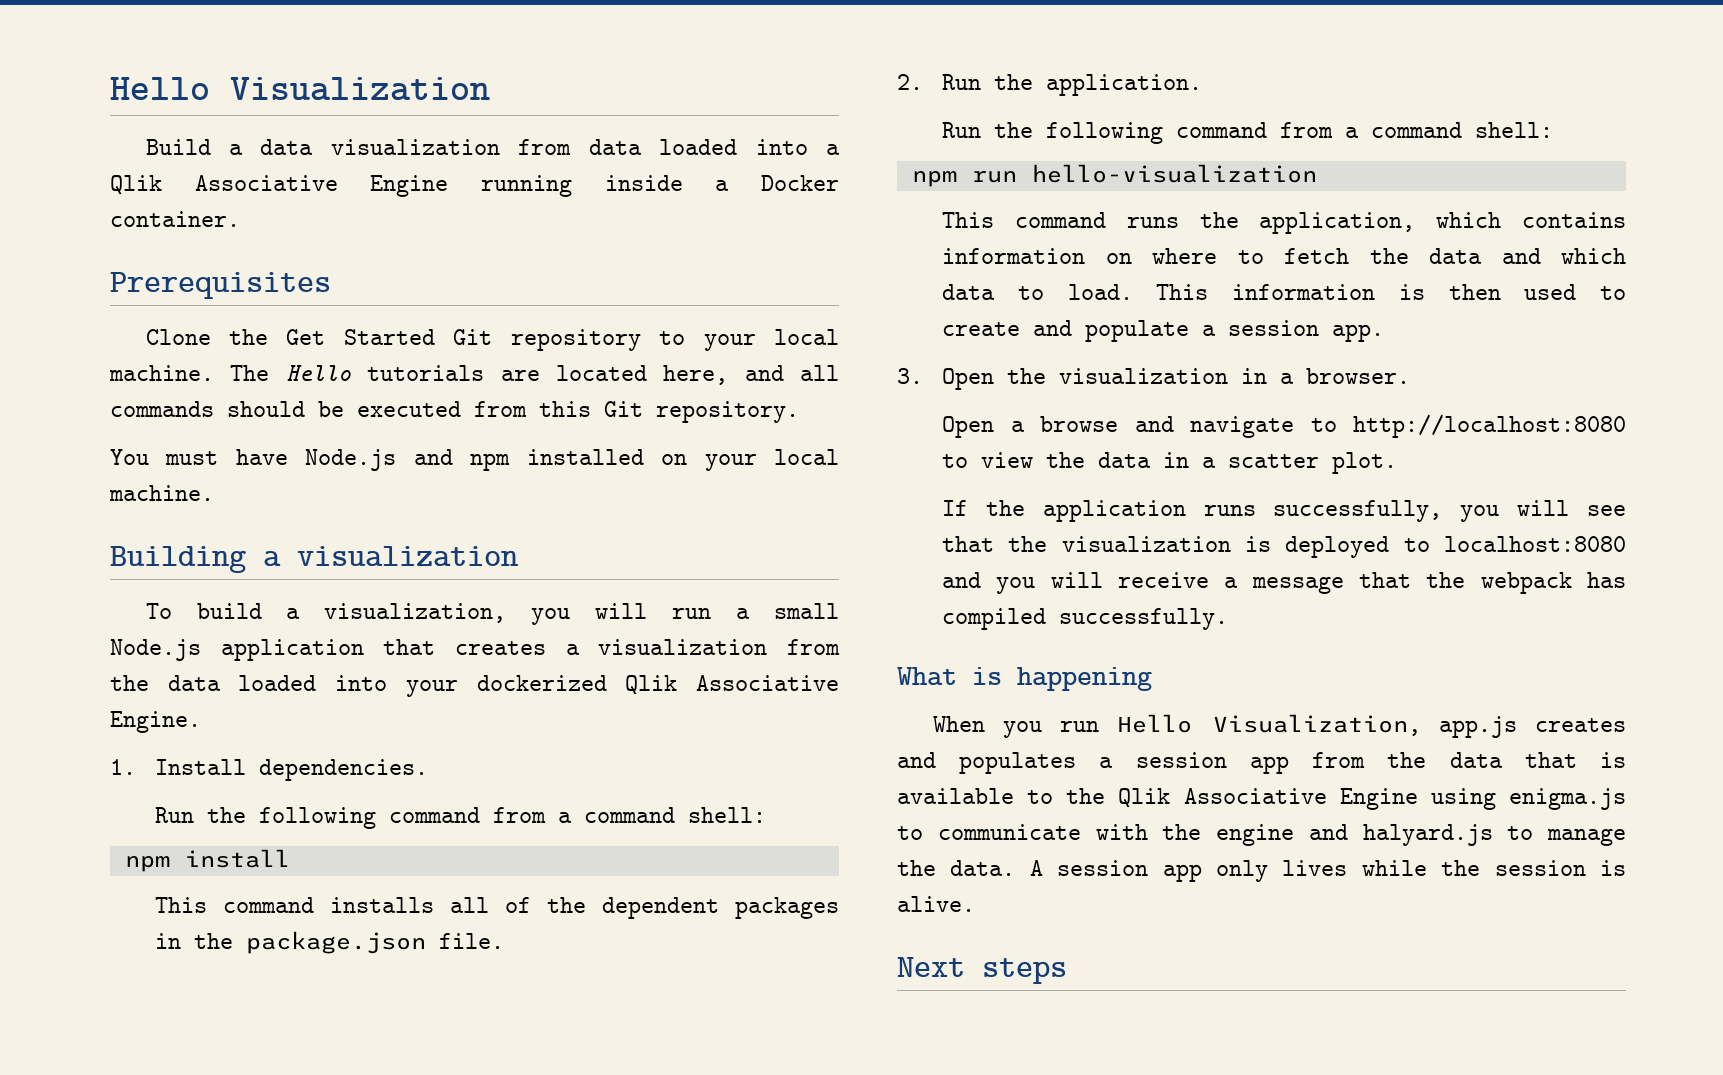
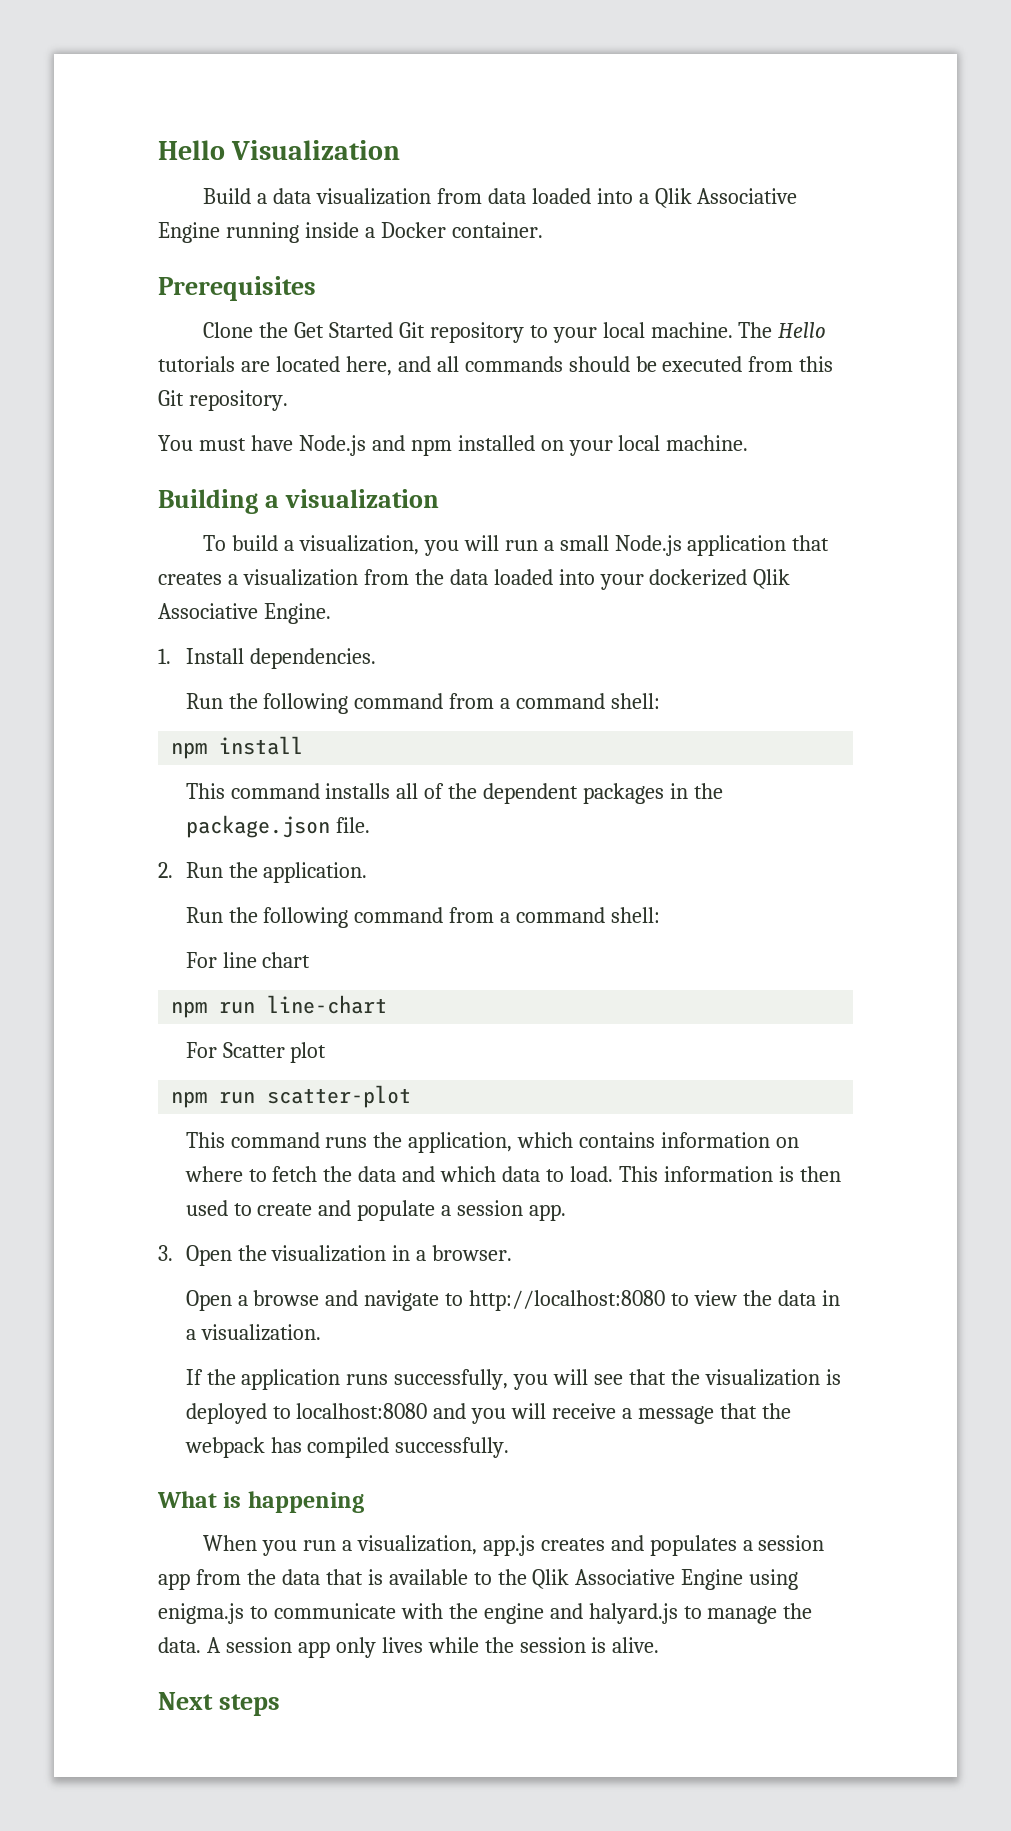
- npm run hello-visualization
+ For line chart
+ npm run line-chart
+ For Scatter plot
+ npm run scatter-plot
- Open a browse and navigate to http://localhost:8080 to view the data in a scatter plot.
+ Open a browse and navigate to http://localhost:8080 to view the data in a visualization.
- When you run Hello Visualization, app.js creates and populates a session app from the data that is available to the Qlik Associative Engine using enigma.js to communicate with the engine and halyard.js to manage the data.
+ When you run a visualization, app.js creates and populates a session app from the data that is available to the Qlik Associative Engine using enigma.js to communicate with the engine and halyard.js to manage the data.

